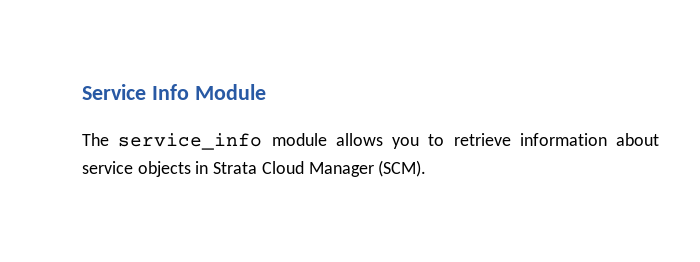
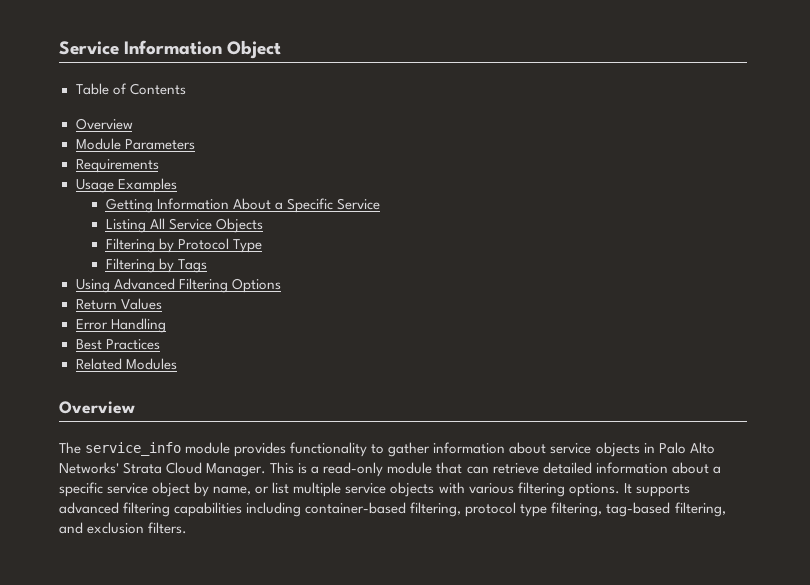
- Service Info Module
+ Service Information Object
+ Table of Contents
+ Overview
+ Module Parameters
+ Requirements
+ Usage Examples
+ Getting Information About a Specific Service
+ Listing All Service Objects
+ Filtering by Protocol Type
+ Filtering by Tags
+ Using Advanced Filtering Options
+ Return Values
+ Error Handling
+ Best Practices
+ Related Modules
+ Overview
- The service_info module allows you to retrieve information about service objects in Strata Cloud Manager (SCM).
+ The service_info module provides functionality to gather information about service objects in Palo Alto Networks' Strata Cloud Manager. This is a read-only module that can retrieve detailed information about a specific service object by name, or list multiple service objects with various filtering options. It supports advanced filtering capabilities including container-based filtering, protocol type filtering, tag-based filtering, and exclusion filters.

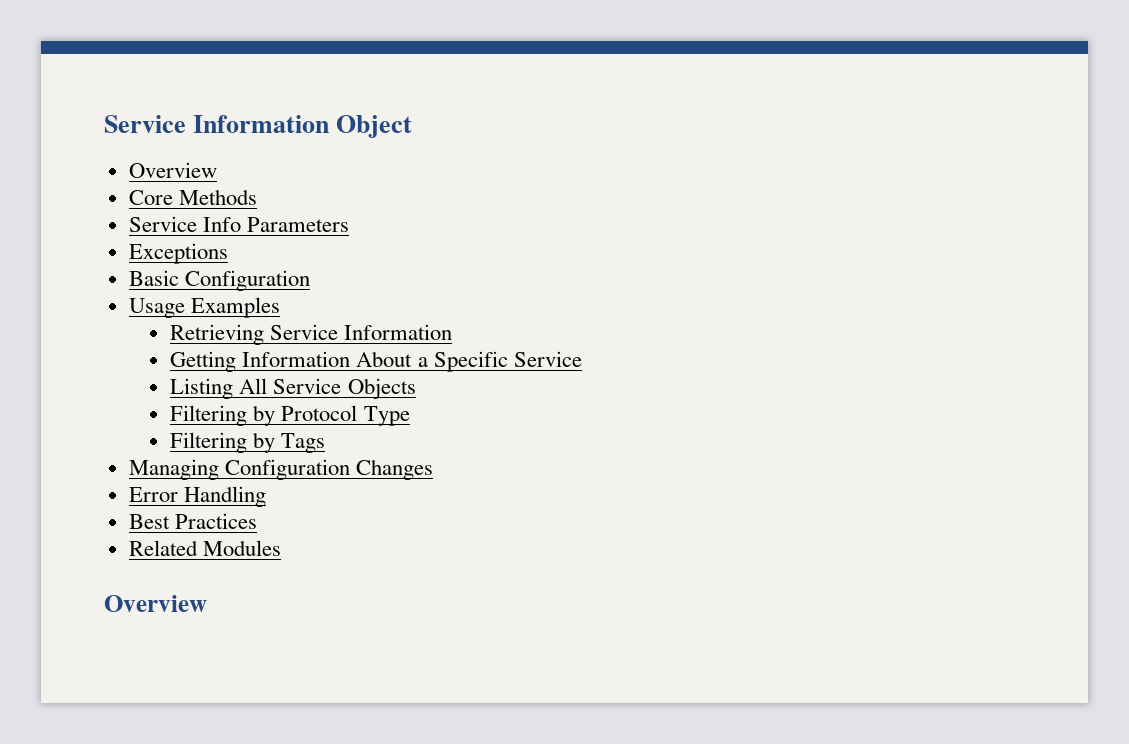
  Service Information Object
- Table of Contents
  Overview
- Module Parameters
- Requirements
+ Core Methods
+ Service Info Parameters
+ Exceptions
+ Basic Configuration
+ Retrieving Service Information
- Using Advanced Filtering Options
- Return Values
+ Managing Configuration Changes
- The service_info module provides functionality to gather information about service objects in Palo Alto Networks' Strata Cloud Manager. This is a read-only module that can retrieve detailed information about a specific service object by name, or list multiple service objects with various filtering options. It supports advanced filtering capabilities including container-based filtering, protocol type filtering, tag-based filtering, and exclusion filters.

